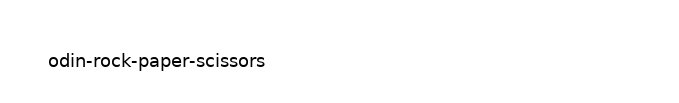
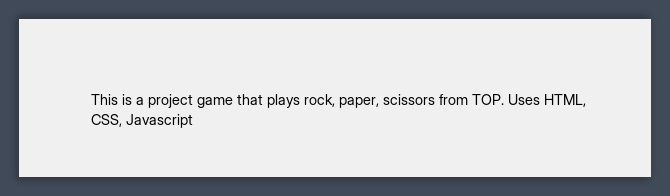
- odin-rock-paper-scissors
+ This is a project game that plays rock, paper, scissors from TOP. Uses HTML, CSS, Javascript

